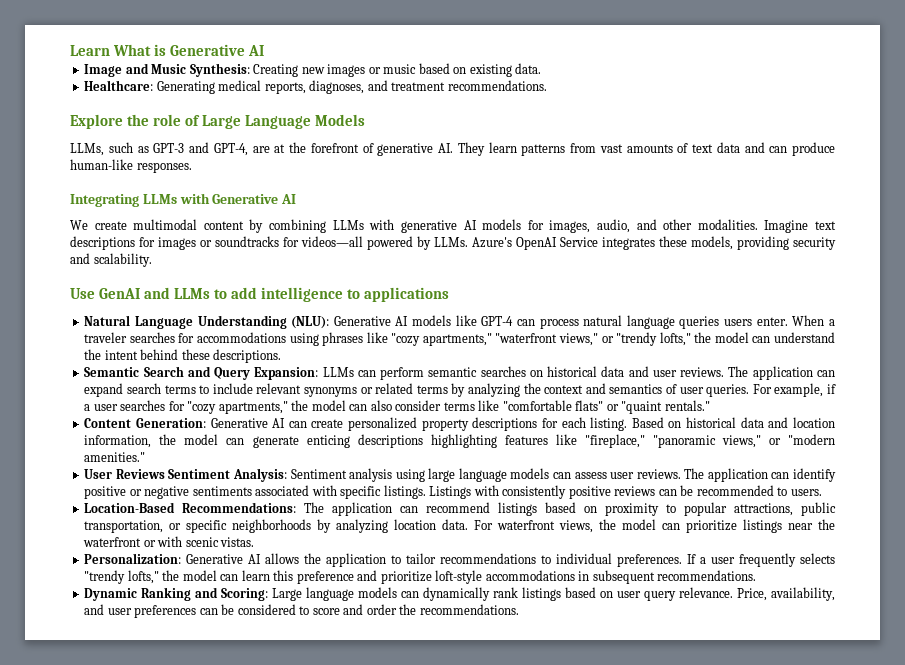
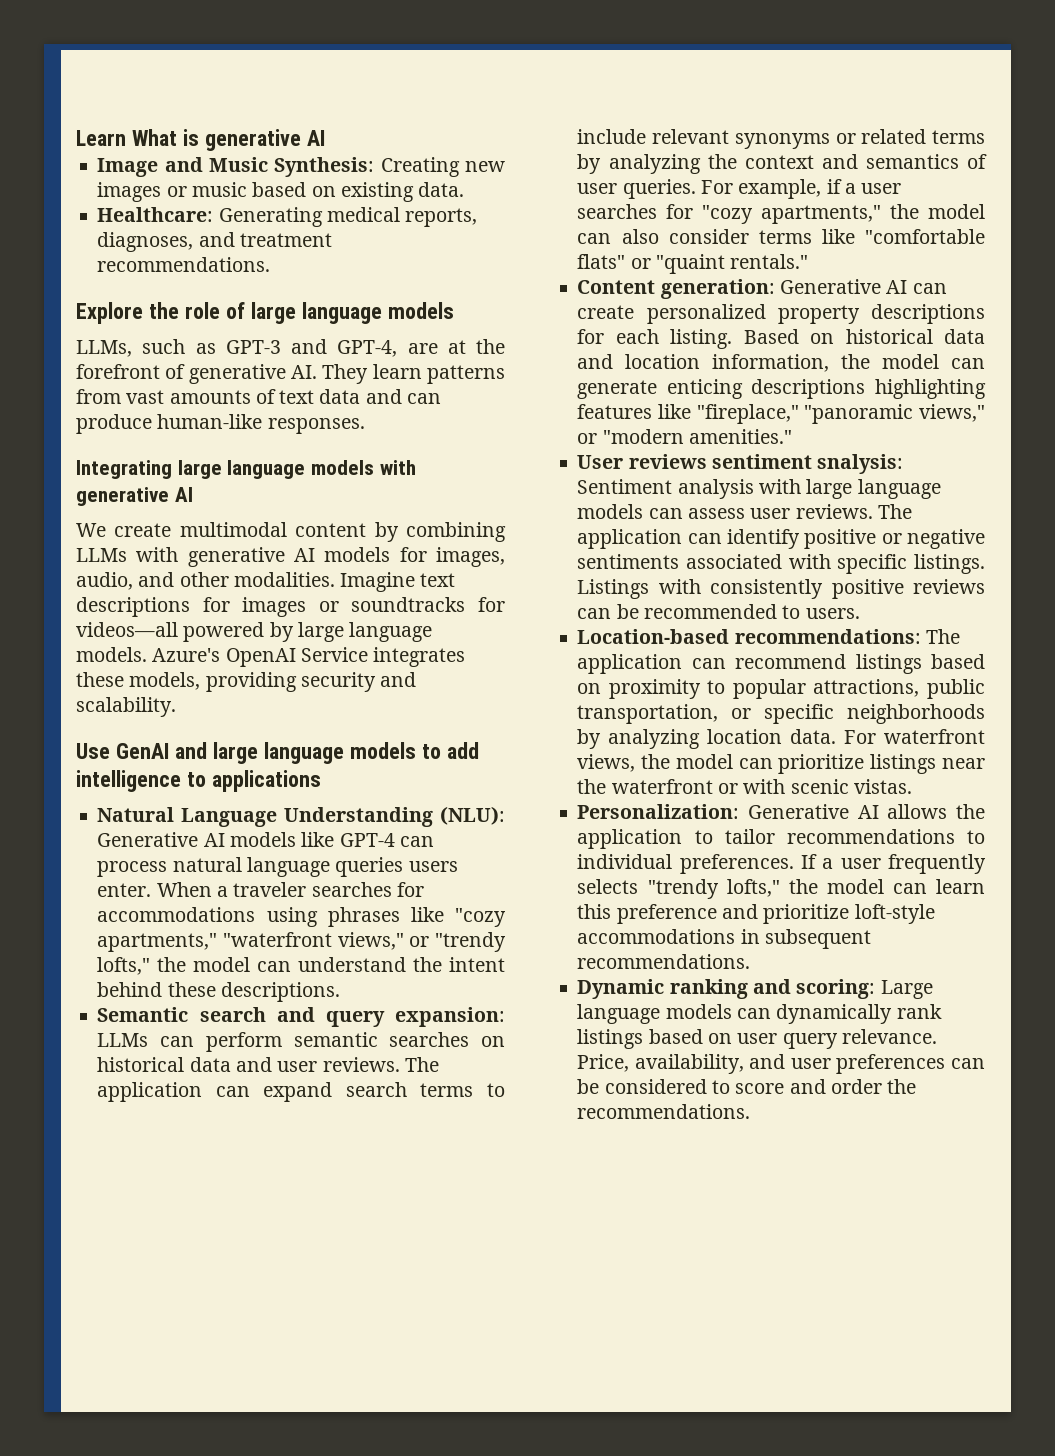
- Learn What is Generative AI
+ Learn What is generative AI
- Explore the role of Large Language Models
+ Explore the role of large language models
- Integrating LLMs with Generative AI
+ Integrating large language models with generative AI
- Imagine text descriptions for images or soundtracks for videos—all powered by LLMs.
+ Imagine text descriptions for images or soundtracks for videos—all powered by large language models.
- Use GenAI and LLMs to add intelligence to applications
+ Use GenAI and large language models to add intelligence to applications
- Semantic Search and Query Expansion: LLMs can perform semantic searches on historical data and user reviews.
+ Semantic search and query expansion: LLMs can perform semantic searches on historical data and user reviews.
- Content Generation: Generative AI can create personalized property descriptions for each listing.
+ Content generation: Generative AI can create personalized property descriptions for each listing.
- User Reviews Sentiment Analysis: Sentiment analysis using large language models can assess user reviews.
+ User reviews sentiment snalysis: Sentiment analysis with large language models can assess user reviews.
- Location-Based Recommendations: The application can recommend listings based on proximity to popular attractions, public transportation, or specific neighborhoods by analyzing location data.
+ Location-based recommendations: The application can recommend listings based on proximity to popular attractions, public transportation, or specific neighborhoods by analyzing location data.
- Dynamic Ranking and Scoring: Large language models can dynamically rank listings based on user query relevance.
+ Dynamic ranking and scoring: Large language models can dynamically rank listings based on user query relevance.

